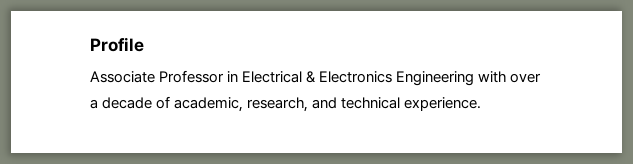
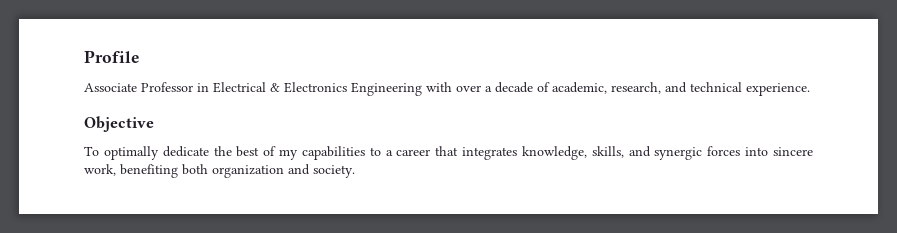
+ Objective
+ To optimally dedicate the best of my capabilities to a career that integrates knowledge, skills, and synergic forces into sincere work, benefiting both organization and society.

